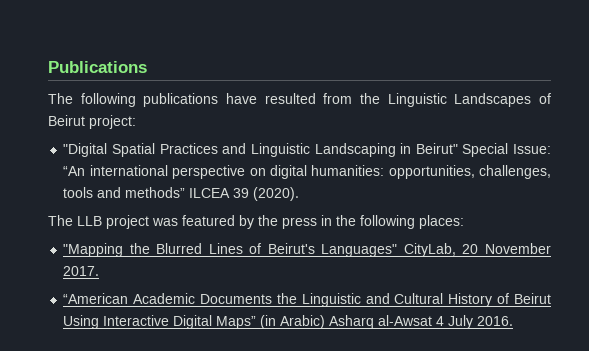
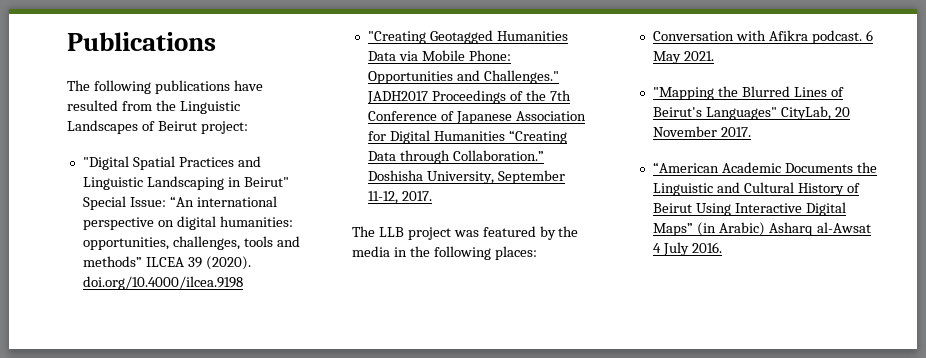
- "Digital Spatial Practices and Linguistic Landscaping in Beirut" Special Issue: “An international perspective on digital humanities: opportunities, challenges, tools and methods” ILCEA 39 (2020).
+ "Digital Spatial Practices and Linguistic Landscaping in Beirut" Special Issue: “An international perspective on digital humanities: opportunities, challenges, tools and methods” ILCEA 39 (2020). doi.org/10.4000/ilcea.9198
+ "Creating Geotagged Humanities Data via Mobile Phone: Opportunities and Challenges." JADH2017 Proceedings of the 7th Conference of Japanese Association for Digital Humanities “Creating Data through Collaboration.” Doshisha University, September 11-12, 2017.
- The LLB project was featured by the press in the following places:
+ The LLB project was featured by the media in the following places:
+ Conversation with Afikra podcast. 6 May 2021.

